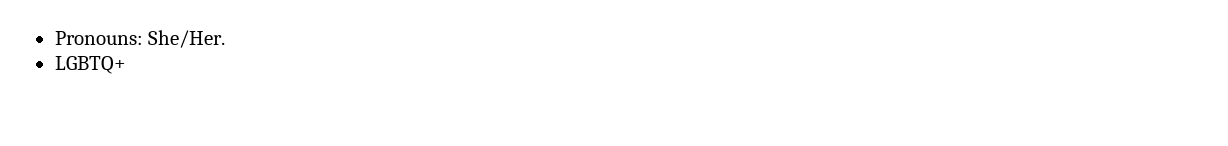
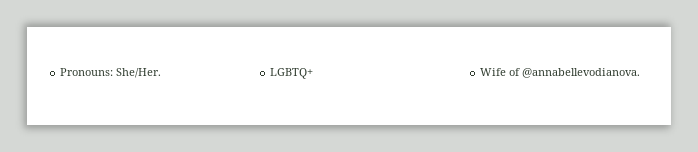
+ Wife of @annabellevodianova.

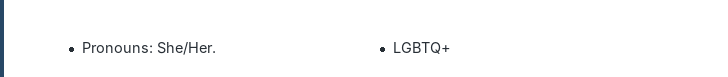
- Wife of @annabellevodianova.

